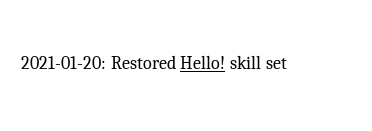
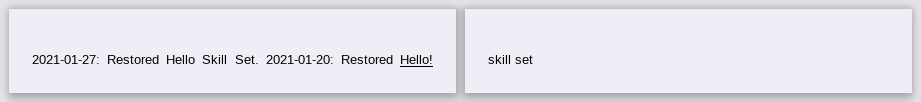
- 2021-01-20: Restored Hello! skill set
+ 2021-01-27: Restored Hello Skill Set. 2021-01-20: Restored Hello! skill set

